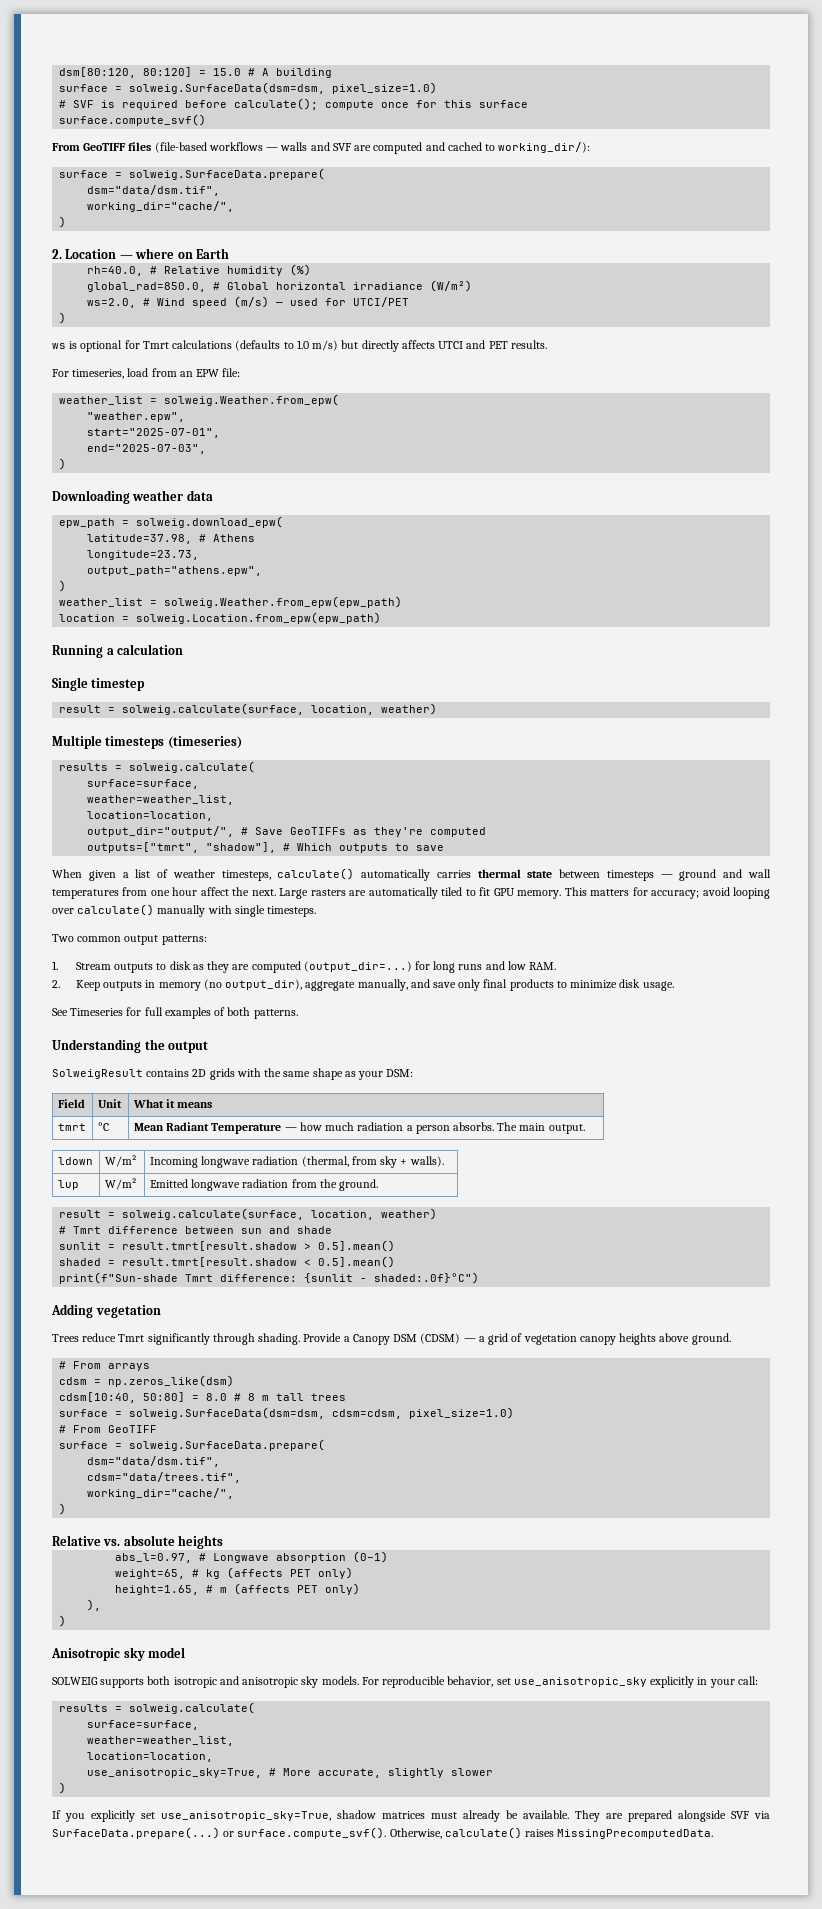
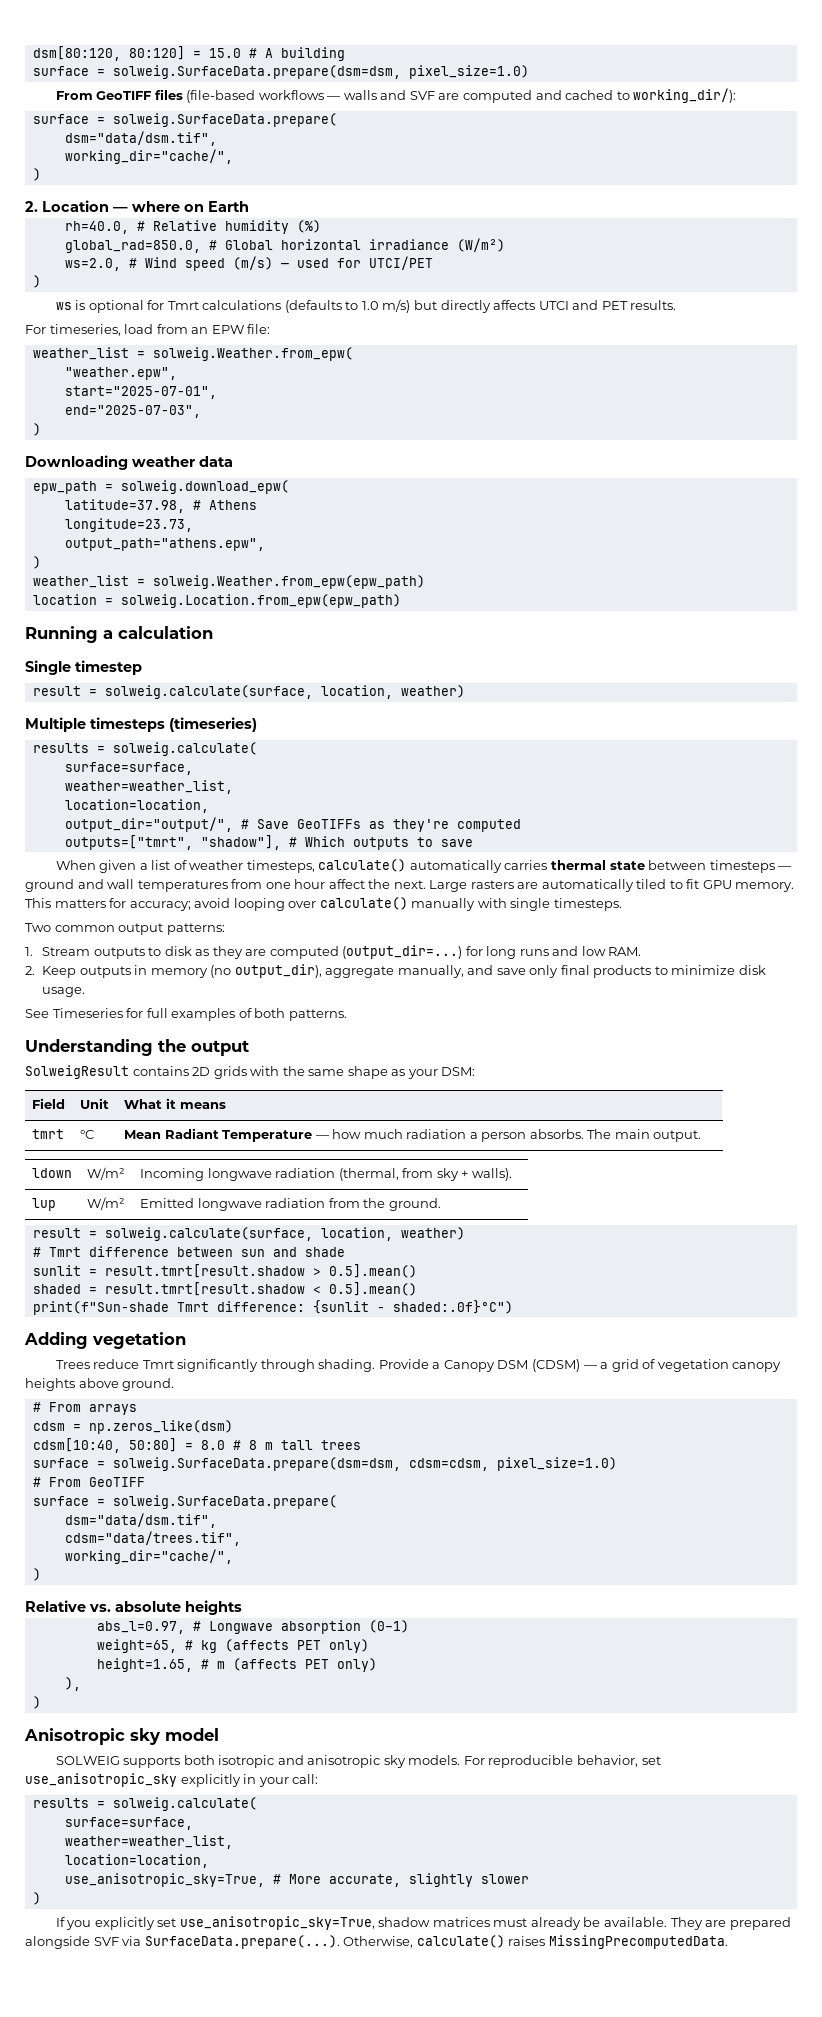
- surface = solweig.SurfaceData(dsm=dsm, pixel_size=1.0)
- # SVF is required before calculate(); compute once for this surface
- surface.compute_svf()
+ surface = solweig.SurfaceData.prepare(dsm=dsm, pixel_size=1.0)
- surface = solweig.SurfaceData(dsm=dsm, cdsm=cdsm, pixel_size=1.0)
+ surface = solweig.SurfaceData.prepare(dsm=dsm, cdsm=cdsm, pixel_size=1.0)
- They are prepared alongside SVF via SurfaceData.prepare(...) or surface.compute_svf(). Otherwise, calculate() raises MissingPrecomputedData.
+ They are prepared alongside SVF via SurfaceData.prepare(...). Otherwise, calculate() raises MissingPrecomputedData.

